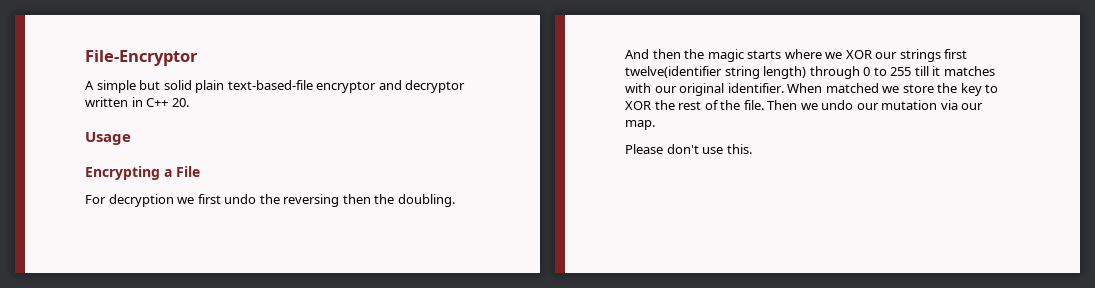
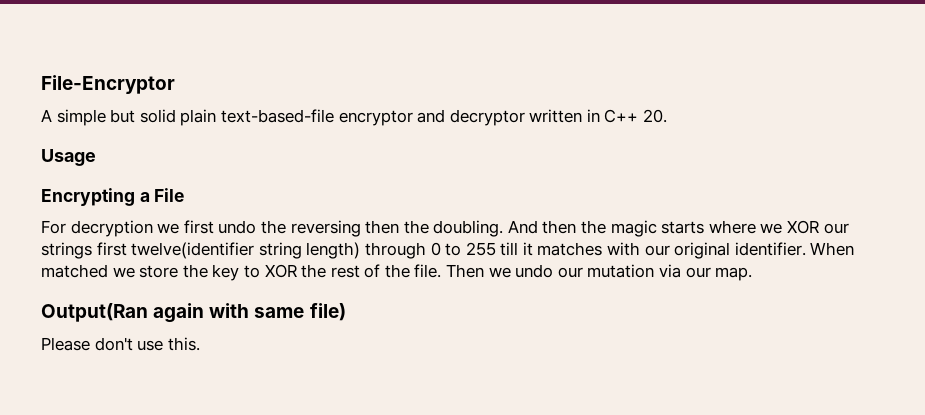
+ Output(Ran again with same file)

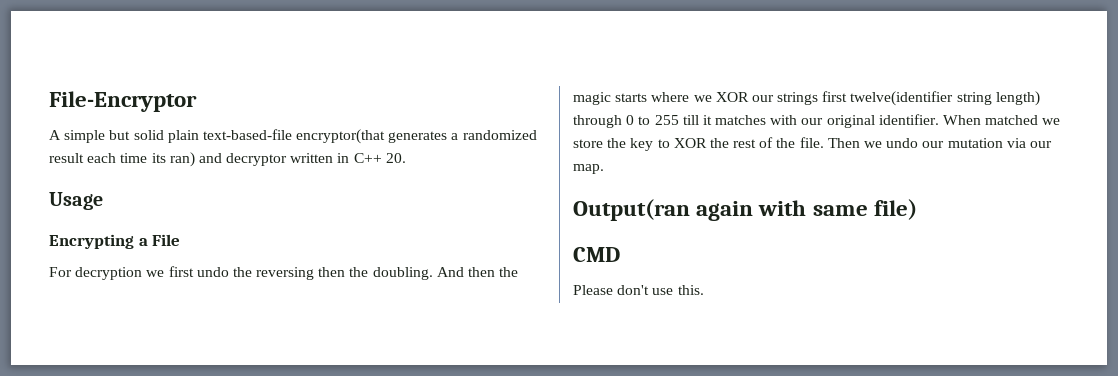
- A simple but solid plain text-based-file encryptor and decryptor written in C++ 20.
+ A simple but solid plain text-based-file encryptor(that generates a randomized result each time its ran) and decryptor written in C++ 20.
- Output(Ran again with same file)
+ Output(ran again with same file)
+ CMD

